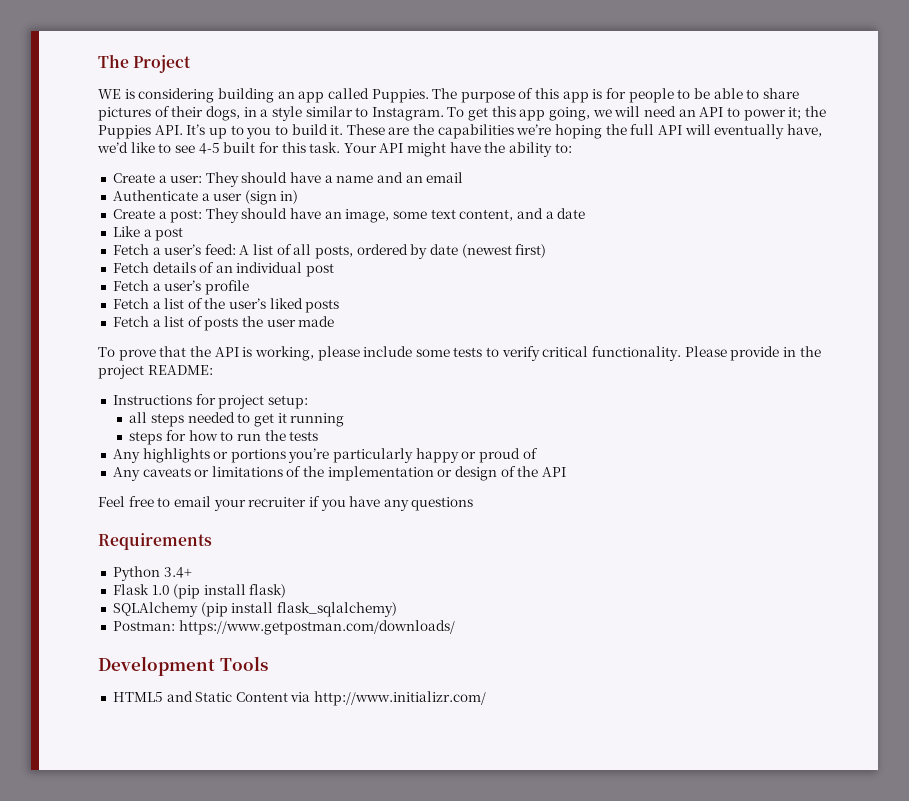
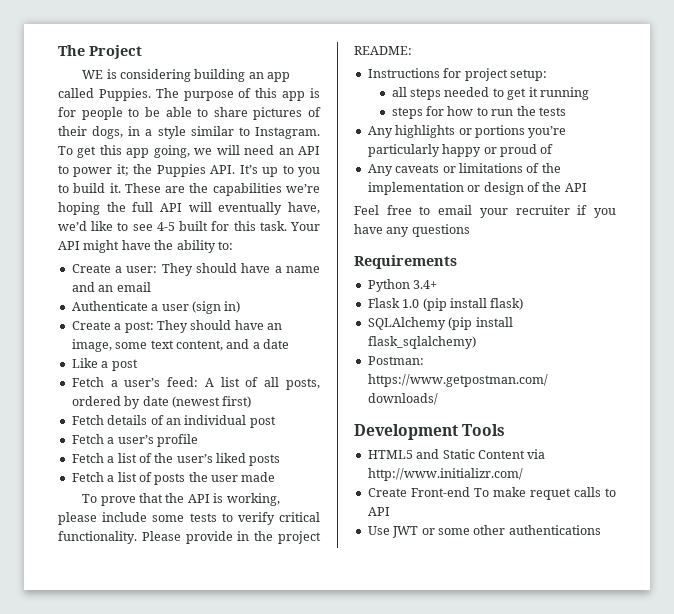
+ Create Front-end To make requet calls to API
+ Use JWT or some other authentications

